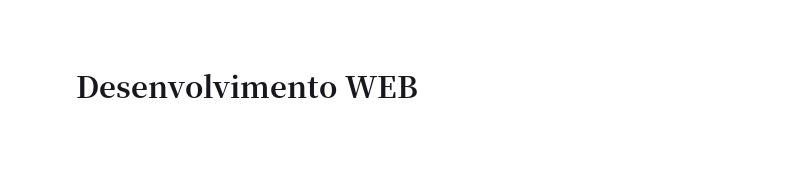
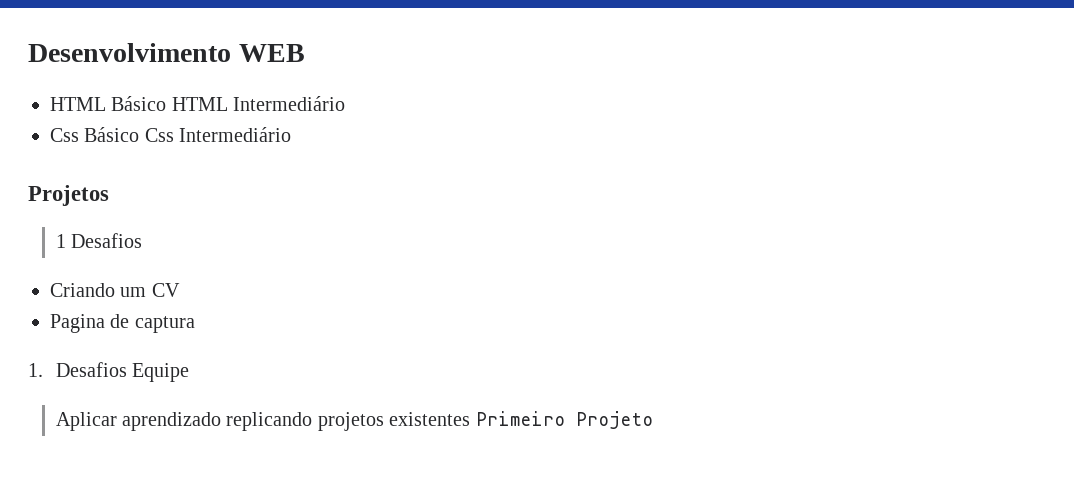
+ HTML Básico HTML Intermediário
+ Css Básico Css Intermediário
+ Projetos
+ 1 Desafios
+ Criando um CV
+ Pagina de captura
+ 1. Desafios Equipe
+ Aplicar aprendizado replicando projetos existentes Primeiro Projeto

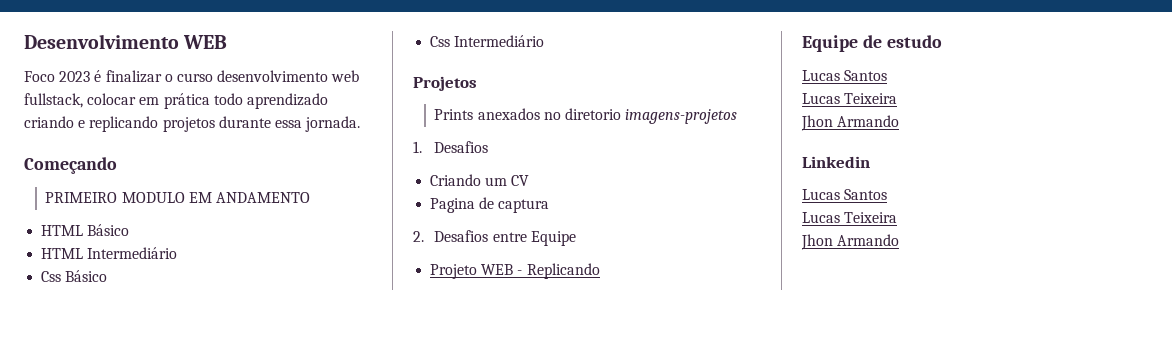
+ Foco 2023 é finalizar o curso desenvolvimento web fullstack, colocar em prática todo aprendizado criando e replicando projetos durante essa jornada.
+ Começando
+ PRIMEIRO MODULO EM ANDAMENTO
- HTML Básico HTML Intermediário
+ HTML Básico
+ HTML Intermediário
- Css Básico Css Intermediário
+ Css Básico
+ Css Intermediário
- 1 Desafios
+ Prints anexados no diretorio imagens-projetos
+ 1. Desafios
- 1. Desafios Equipe
- Aplicar aprendizado replicando projetos existentes Primeiro Projeto
+ 2. Desafios entre Equipe
+ Projeto WEB - Replicando
+ Equipe de estudo
+ Lucas Santos
+ Lucas Teixeira
+ Jhon Armando
+ Linkedin
+ Lucas Santos
+ Lucas Teixeira
+ Jhon Armando

